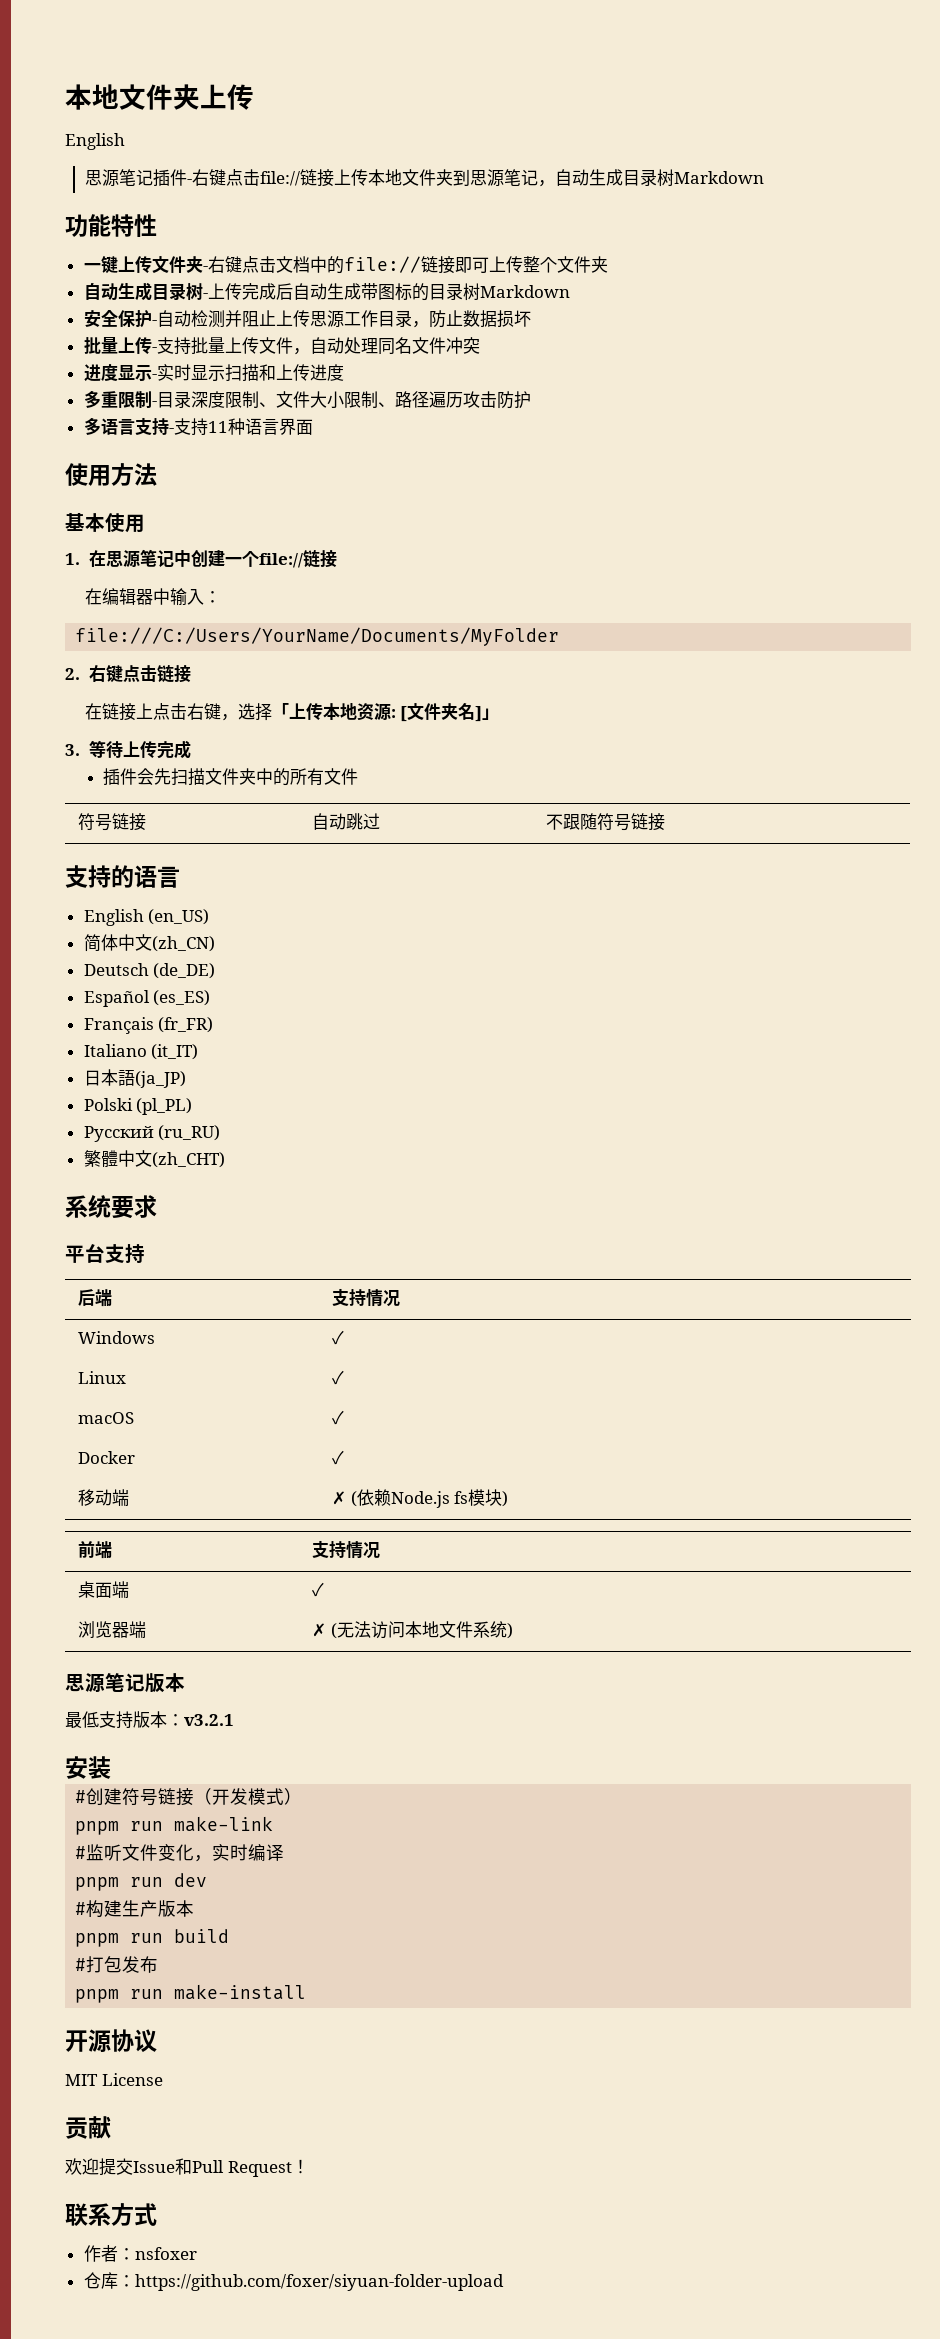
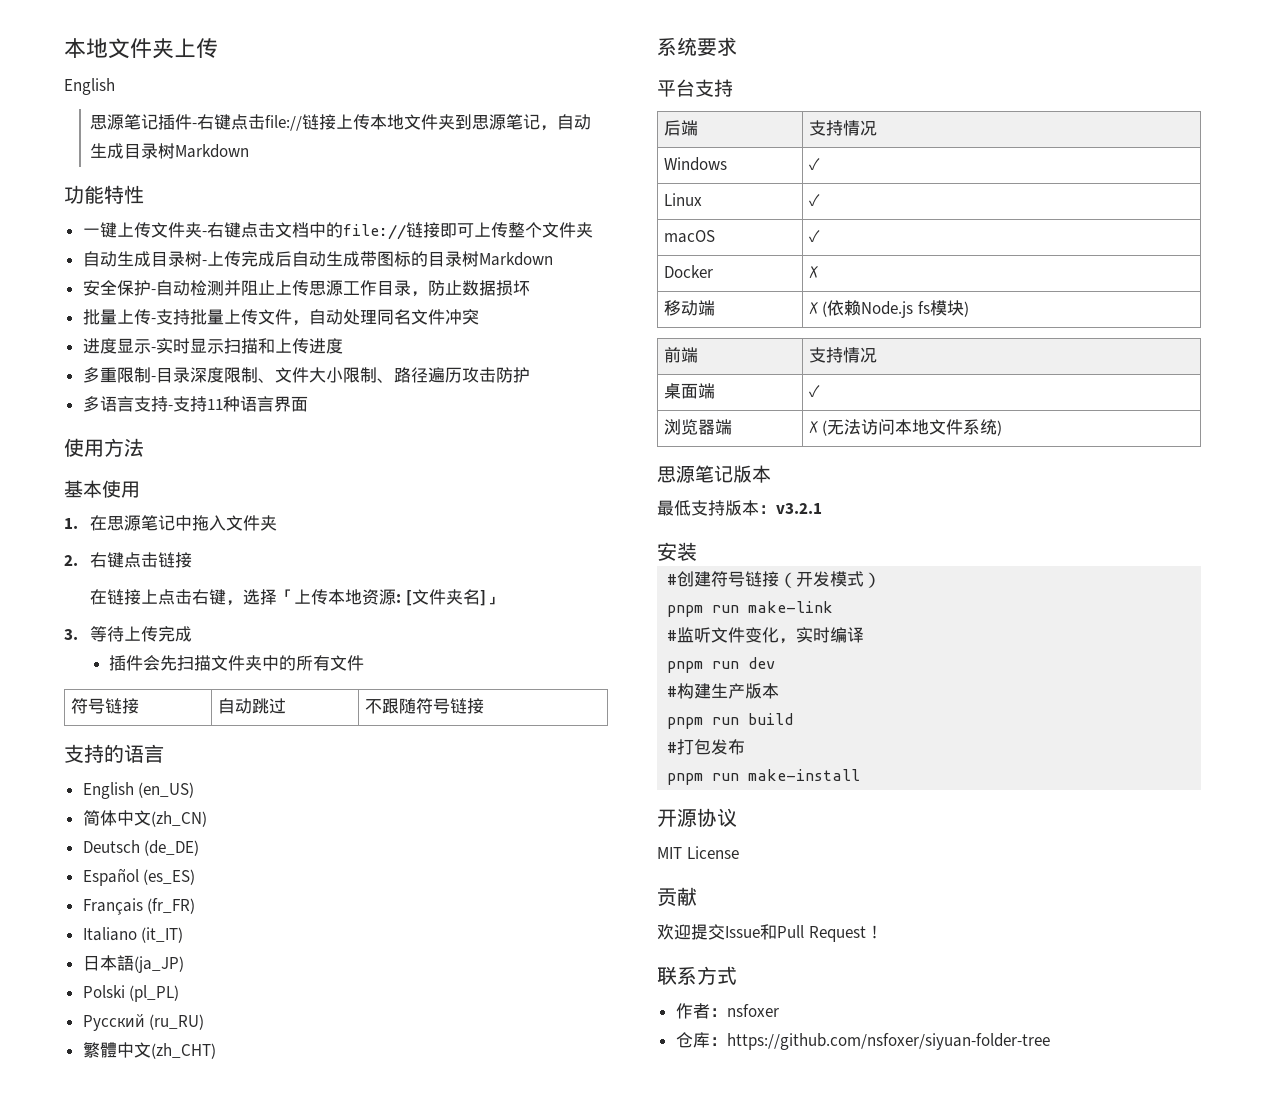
- 1.在思源笔记中创建一个file://链接
- 在编辑器中输入：
- file:///C:/Users/YourName/Documents/MyFolder
+ 1.在思源笔记中拖入文件夹
- Docker | ✓
+ Docker | ✗
- 仓库：https://github.com/foxer/siyuan-folder-upload
+ 仓库：https://github.com/nsfoxer/siyuan-folder-tree

